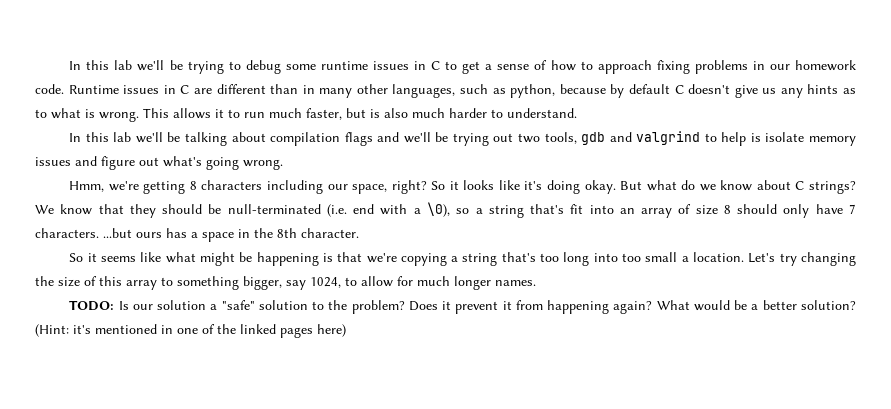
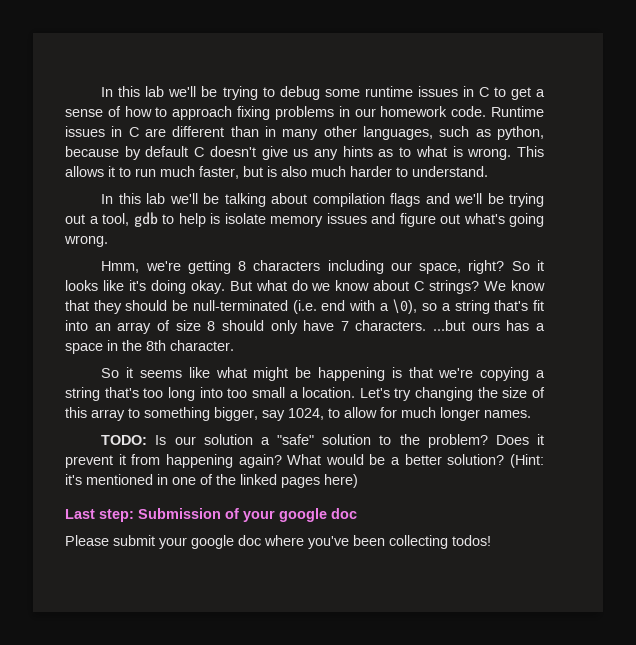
- In this lab we'll be talking about compilation flags and we'll be trying out two tools, gdb and valgrind to help is isolate memory issues and figure out what's going wrong.
+ In this lab we'll be talking about compilation flags and we'll be trying out a tool, gdb to help is isolate memory issues and figure out what's going wrong.
+ Last step: Submission of your google doc
+ Please submit your google doc where you've been collecting todos!

